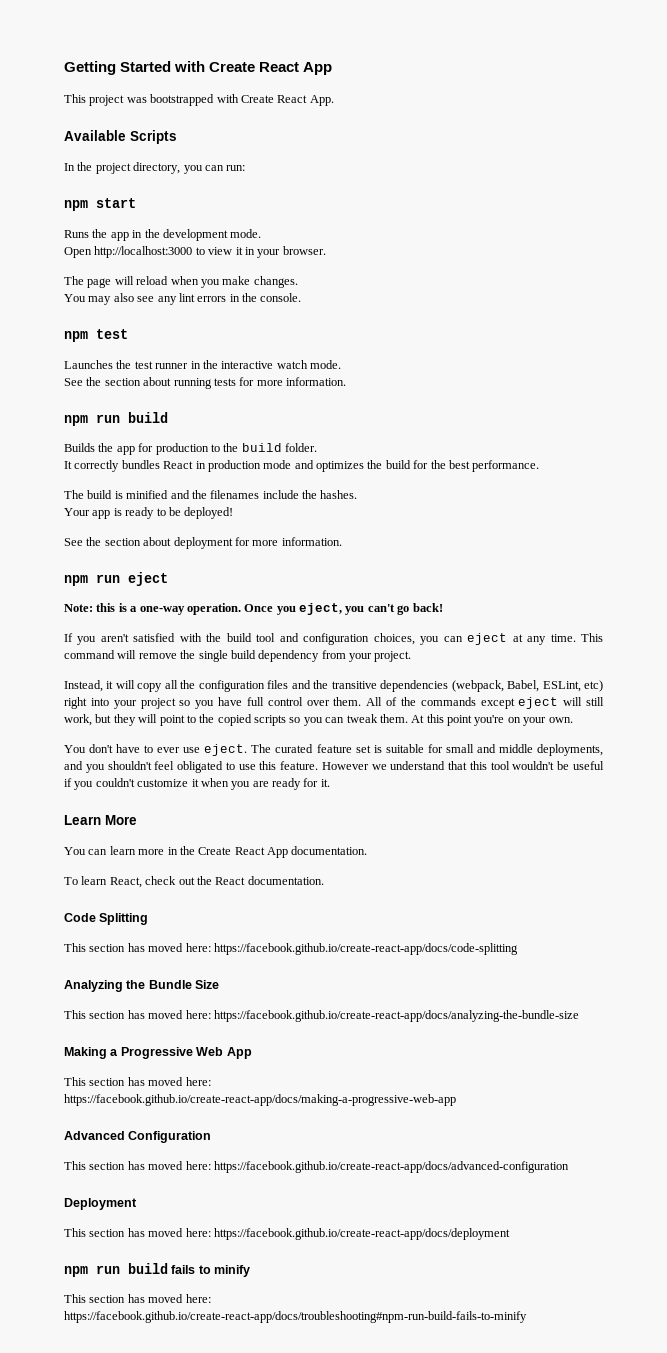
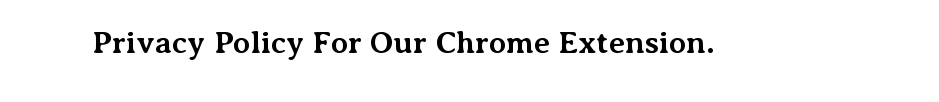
- Getting Started with Create React App
- This project was bootstrapped with Create React App.
- Available Scripts
- In the project directory, you can run:
- npm start
- Runs the app in the development mode.
- Open http://localhost:3000 to view it in your browser.
- The page will reload when you make changes.
- You may also see any lint errors in the console.
- npm test
- Launches the test runner in the interactive watch mode.
- See the section about running tests for more information.
- npm run build
- Builds the app for production to the build folder.
- It correctly bundles React in production mode and optimizes the build for the best performance.
- The build is minified and the filenames include the hashes.
- Your app is ready to be deployed!
- See the section about deployment for more information.
- npm run eject
- Note: this is a one-way operation. Once you eject, you can't go back!
- If you aren't satisfied with the build tool and configuration choices, you can eject at any time. This command will remove the single build dependency from your project.
- Instead, it will copy all the configuration files and the transitive dependencies (webpack, Babel, ESLint, etc) right into your project so you have full control over them. All of the commands except eject will still work, but they will point to the copied scripts so you can tweak them. At this point you're on your own.
- You don't have to ever use eject. The curated feature set is suitable for small and middle deployments, and you shouldn't feel obligated to use this feature. However we understand that this tool wouldn't be useful if you couldn't customize it when you are ready for it.
- Learn More
- You can learn more in the Create React App documentation.
- To learn React, check out the React documentation.
- Code Splitting
- This section has moved here: https://facebook.github.io/create-react-app/docs/code-splitting
- Analyzing the Bundle Size
- This section has moved here: https://facebook.github.io/create-react-app/docs/analyzing-the-bundle-size
- Making a Progressive Web App
- This section has moved here: https://facebook.github.io/create-react-app/docs/making-a-progressive-web-app
- Advanced Configuration
- This section has moved here: https://facebook.github.io/create-react-app/docs/advanced-configuration
- Deployment
- This section has moved here: https://facebook.github.io/create-react-app/docs/deployment
- npm run build fails to minify
- This section has moved here: https://facebook.github.io/create-react-app/docs/troubleshooting#npm-run-build-fails-to-minify
+ Privacy Policy For Our Chrome Extension.

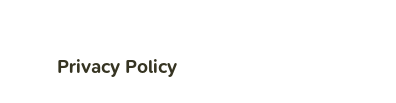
- Privacy Policy For Our Chrome Extension.
+ Privacy Policy

